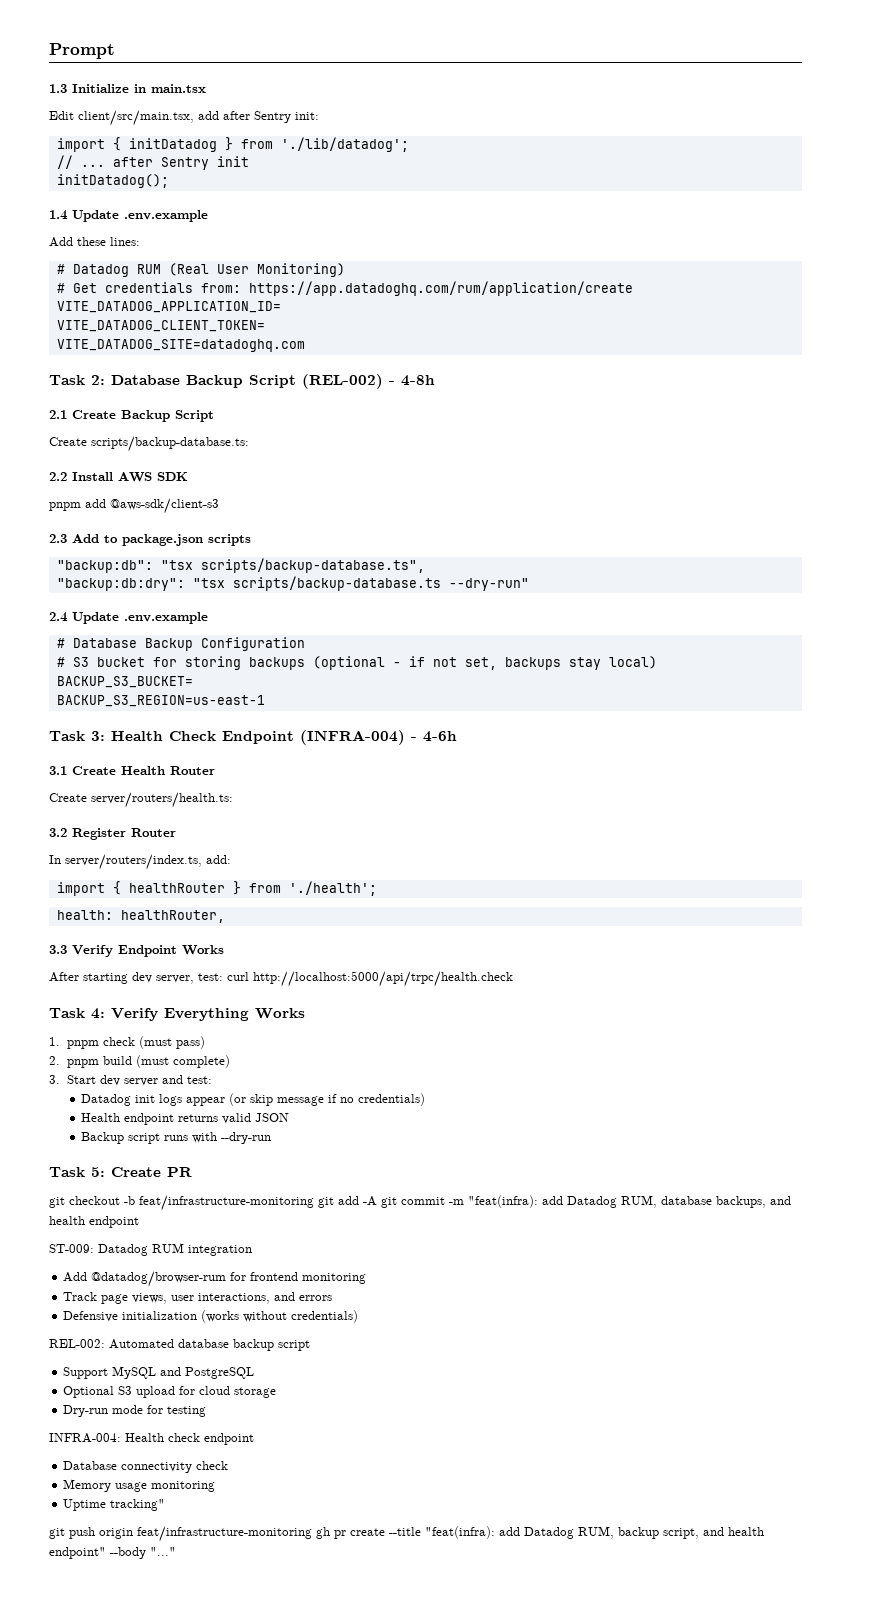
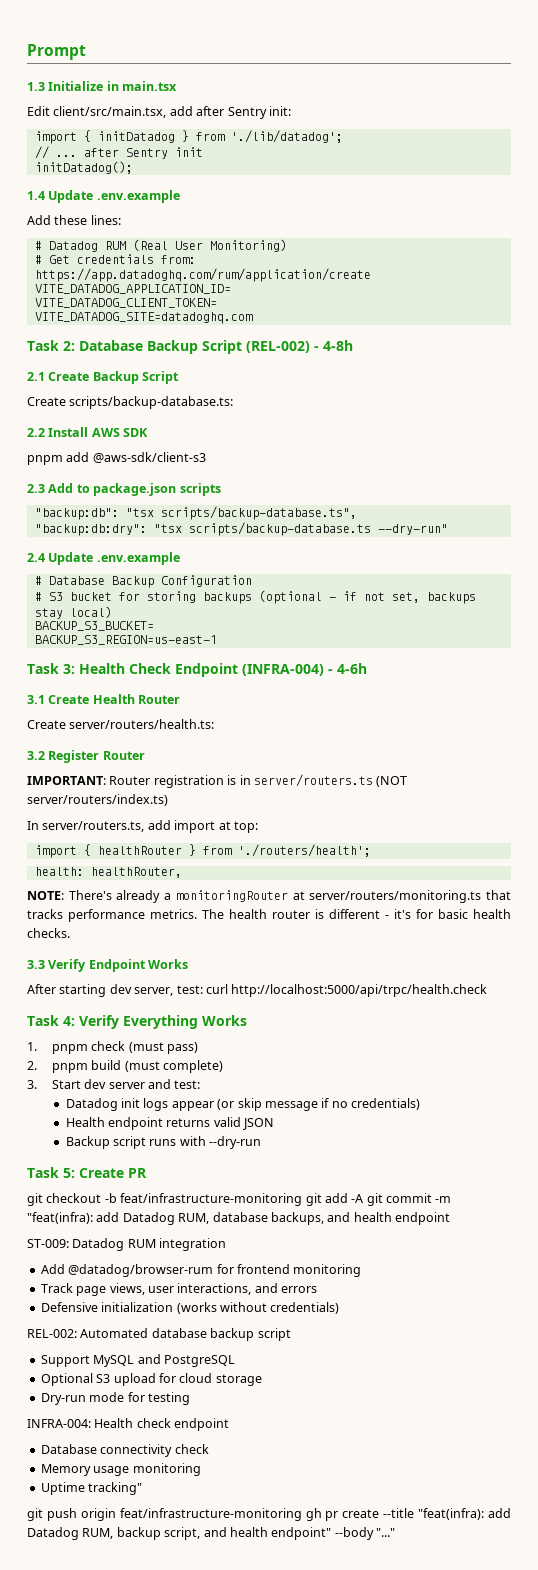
- In server/routers/index.ts, add:
+ IMPORTANT: Router registration is in server/routers.ts (NOT server/routers/index.ts)
+ In server/routers.ts, add import at top:
- import { healthRouter } from './health';
+ import { healthRouter } from './routers/health';
+ NOTE: There's already a monitoringRouter at server/routers/monitoring.ts that tracks performance metrics. The health router is different - it's for basic health checks.

